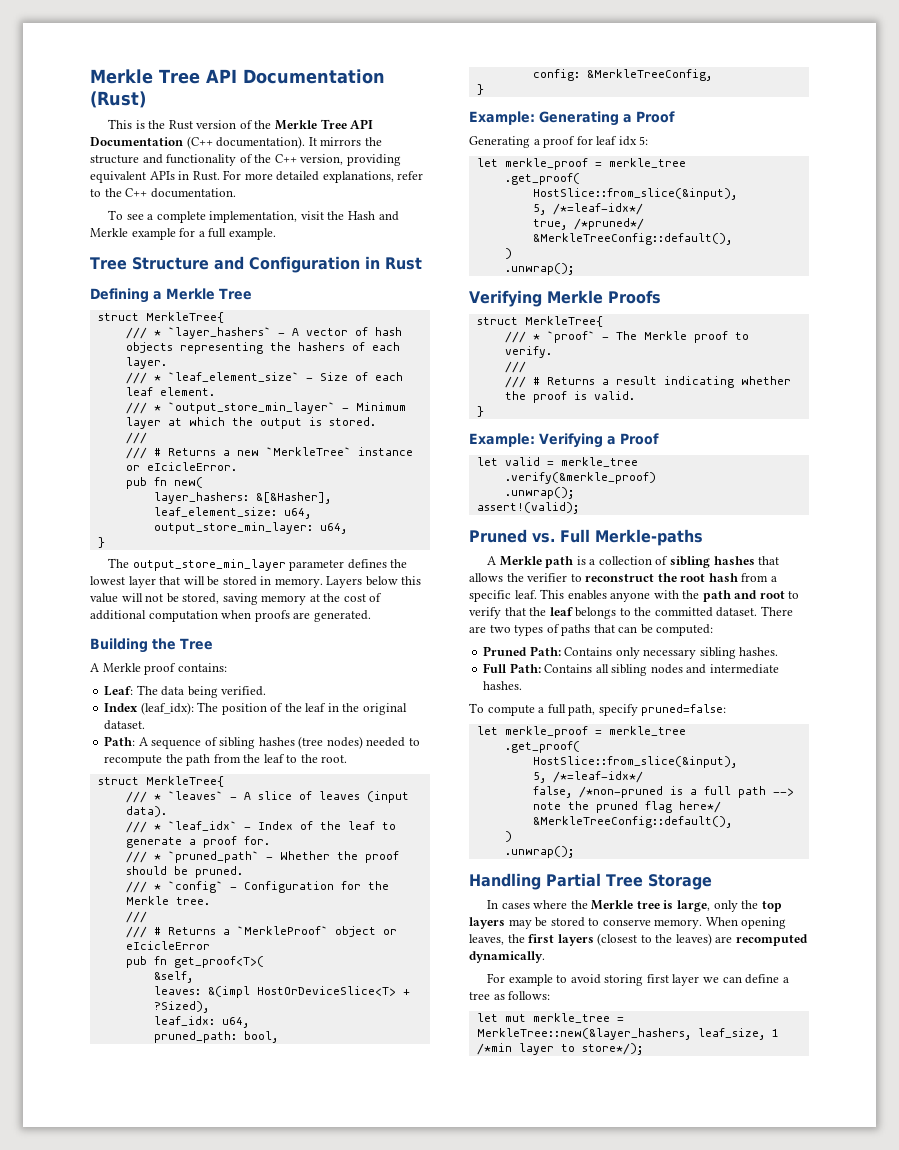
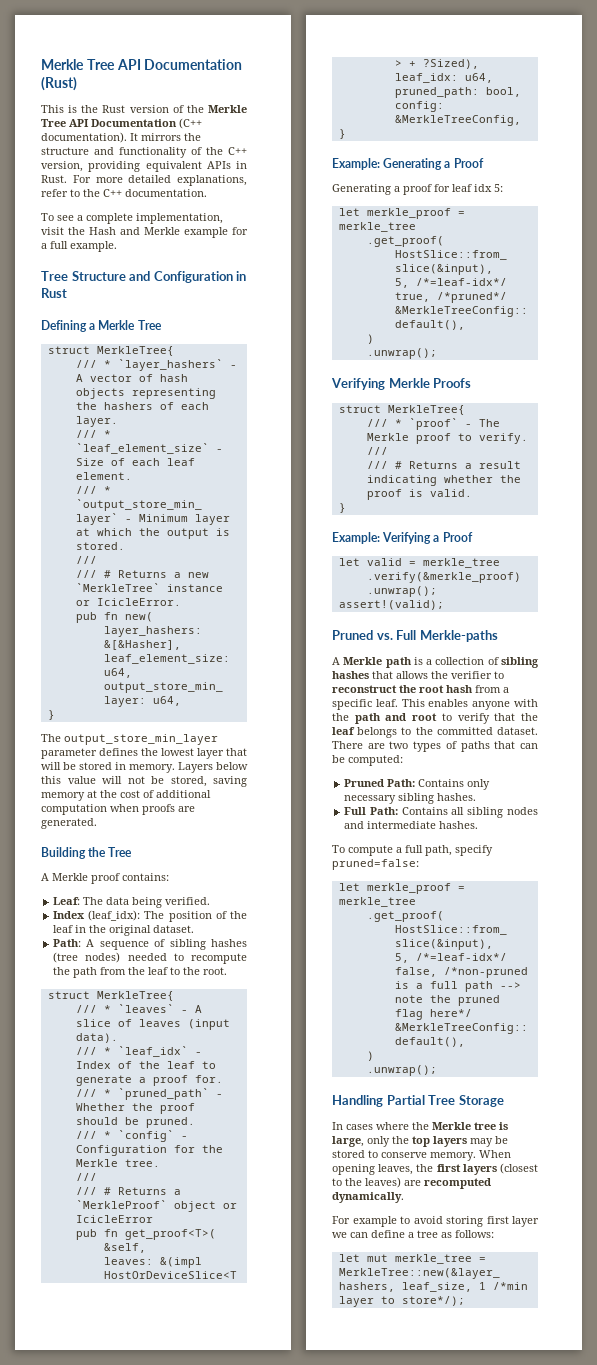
- /// # Returns a new `MerkleTree` instance or eIcicleError.
+ /// # Returns a new `MerkleTree` instance or IcicleError.
- /// # Returns a `MerkleProof` object or eIcicleError
+ /// # Returns a `MerkleProof` object or IcicleError

